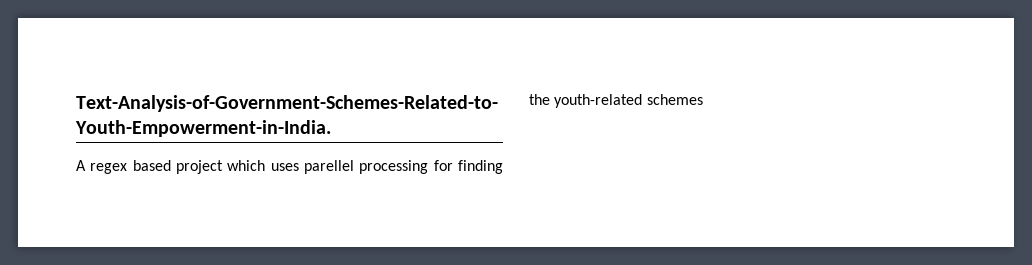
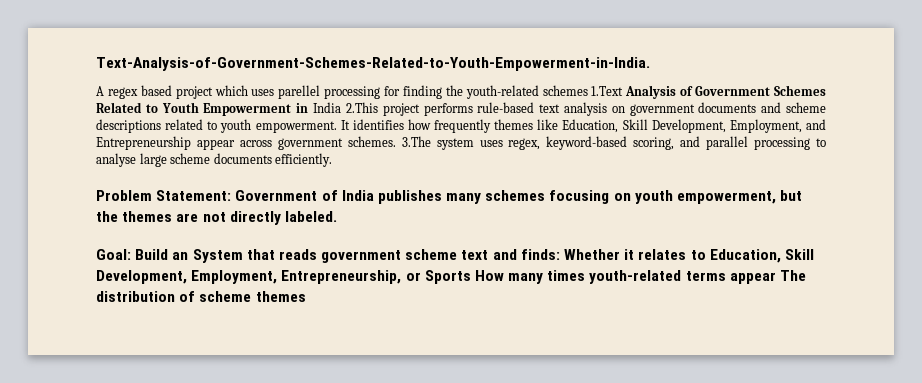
- A regex based project which uses parellel processing for finding the youth-related schemes
+ A regex based project which uses parellel processing for finding the youth-related schemes 1.Text Analysis of Government Schemes Related to Youth Empowerment in India 2.This project performs rule-based text analysis on government documents and scheme descriptions related to youth empowerment. It identifies how frequently themes like Education, Skill Development, Employment, and Entrepreneurship appear across government schemes. 3.The system uses regex, keyword-based scoring, and parallel processing to analyse large scheme documents efficiently.
+ Problem Statement: Government of India publishes many schemes focusing on youth empowerment, but the themes are not directly labeled.
+ Goal: Build an System that reads government scheme text and finds: Whether it relates to Education, Skill Development, Employment, Entrepreneurship, or Sports How many times youth-related terms appear The distribution of scheme themes

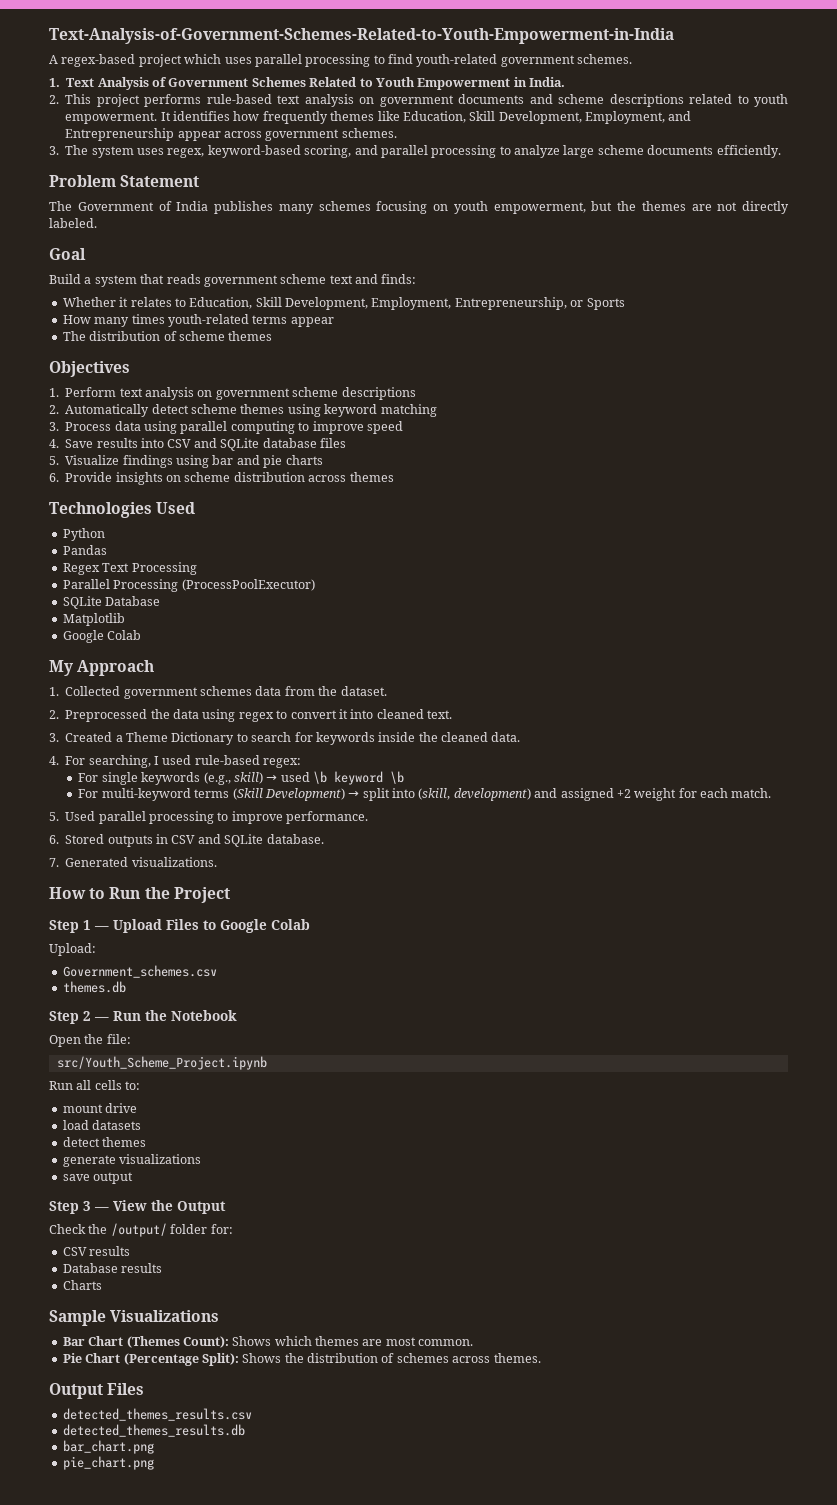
- Text-Analysis-of-Government-Schemes-Related-to-Youth-Empowerment-in-India.
+ Text-Analysis-of-Government-Schemes-Related-to-Youth-Empowerment-in-India
- A regex based project which uses parellel processing for finding the youth-related schemes 1.Text Analysis of Government Schemes Related to Youth Empowerment in India 2.This project performs rule-based text analysis on government documents and scheme descriptions related to youth empowerment.
+ A regex-based project which uses parallel processing to find youth-related government schemes.
+ 1. Text Analysis of Government Schemes Related to Youth Empowerment in India.
+ 2. This project performs rule-based text analysis on government documents and scheme descriptions related to youth empowerment.
- It identifies how frequently themes like Education, Skill Development, Employment, and Entrepreneurship appear across government schemes. 3.The system uses regex, keyword-based scoring, and parallel processing to analyse large scheme documents efficiently.
+ It identifies how frequently themes like Education, Skill Development, Employment, and Entrepreneurship appear across government schemes.
+ 3. The system uses regex, keyword-based scoring, and parallel processing to analyze large scheme documents efficiently.
- Problem Statement: Government of India publishes many schemes focusing on youth empowerment, but the themes are not directly labeled.
+ Problem Statement
+ The Government of India publishes many schemes focusing on youth empowerment, but the themes are not directly labeled.
- Goal: Build an System that reads government scheme text and finds: Whether it relates to Education, Skill Development, Employment, Entrepreneurship, or Sports How many times youth-related terms appear The distribution of scheme themes
+ Goal
+ Build a system that reads government scheme text and finds:
+ Whether it relates to Education, Skill Development, Employment, Entrepreneurship, or Sports
+ How many times youth-related terms appear
+ The distribution of scheme themes
+ Objectives
+ 1. Perform text analysis on government scheme descriptions
+ 2. Automatically detect scheme themes using keyword matching
+ 3. Process data using parallel computing to improve speed
+ 4. Save results into CSV and SQLite database files
+ 5. Visualize findings using bar and pie charts
+ 6. Provide insights on scheme distribution across themes
+ Technologies Used
+ Python
+ Pandas
+ Regex Text Processing
+ Parallel Processing (ProcessPoolExecutor)
+ SQLite Database
+ Matplotlib
+ Google Colab
+ My Approach
+ 1. Collected government schemes data from the dataset.
+ 2. Preprocessed the data using regex to convert it into cleaned text.
+ 3. Created a Theme Dictionary to search for keywords inside the cleaned data.
+ 4. For searching, I used rule-based regex:
+ For single keywords (e.g., skill) → used \b keyword \b
+ For multi-keyword terms (Skill Development) → split into (skill, development) and assigned +2 weight for each match.
+ 5. Used parallel processing to improve performance.
+ 6. Stored outputs in CSV and SQLite database.
+ 7. Generated visualizations.
+ How to Run the Project
+ Step 1 — Upload Files to Google Colab
+ Upload:
+ Government_schemes.csv
+ themes.db
+ Step 2 — Run the Notebook
+ Open the file:
+ src/Youth_Scheme_Project.ipynb
+ Run all cells to:
+ mount drive
+ load datasets
+ detect themes
+ generate visualizations
+ save output
+ Step 3 — View the Output
+ Check the /output/ folder for:
+ CSV results
+ Database results
+ Charts
+ Sample Visualizations
+ Bar Chart (Themes Count): Shows which themes are most common.
+ Pie Chart (Percentage Split): Shows the distribution of schemes across themes.
+ Output Files
+ detected_themes_results.csv
+ detected_themes_results.db
+ bar_chart.png
+ pie_chart.png

